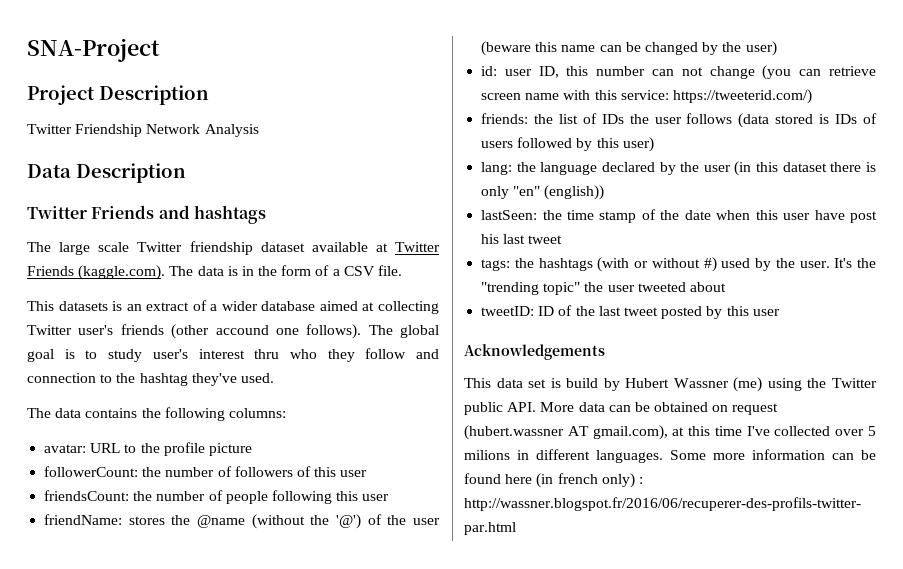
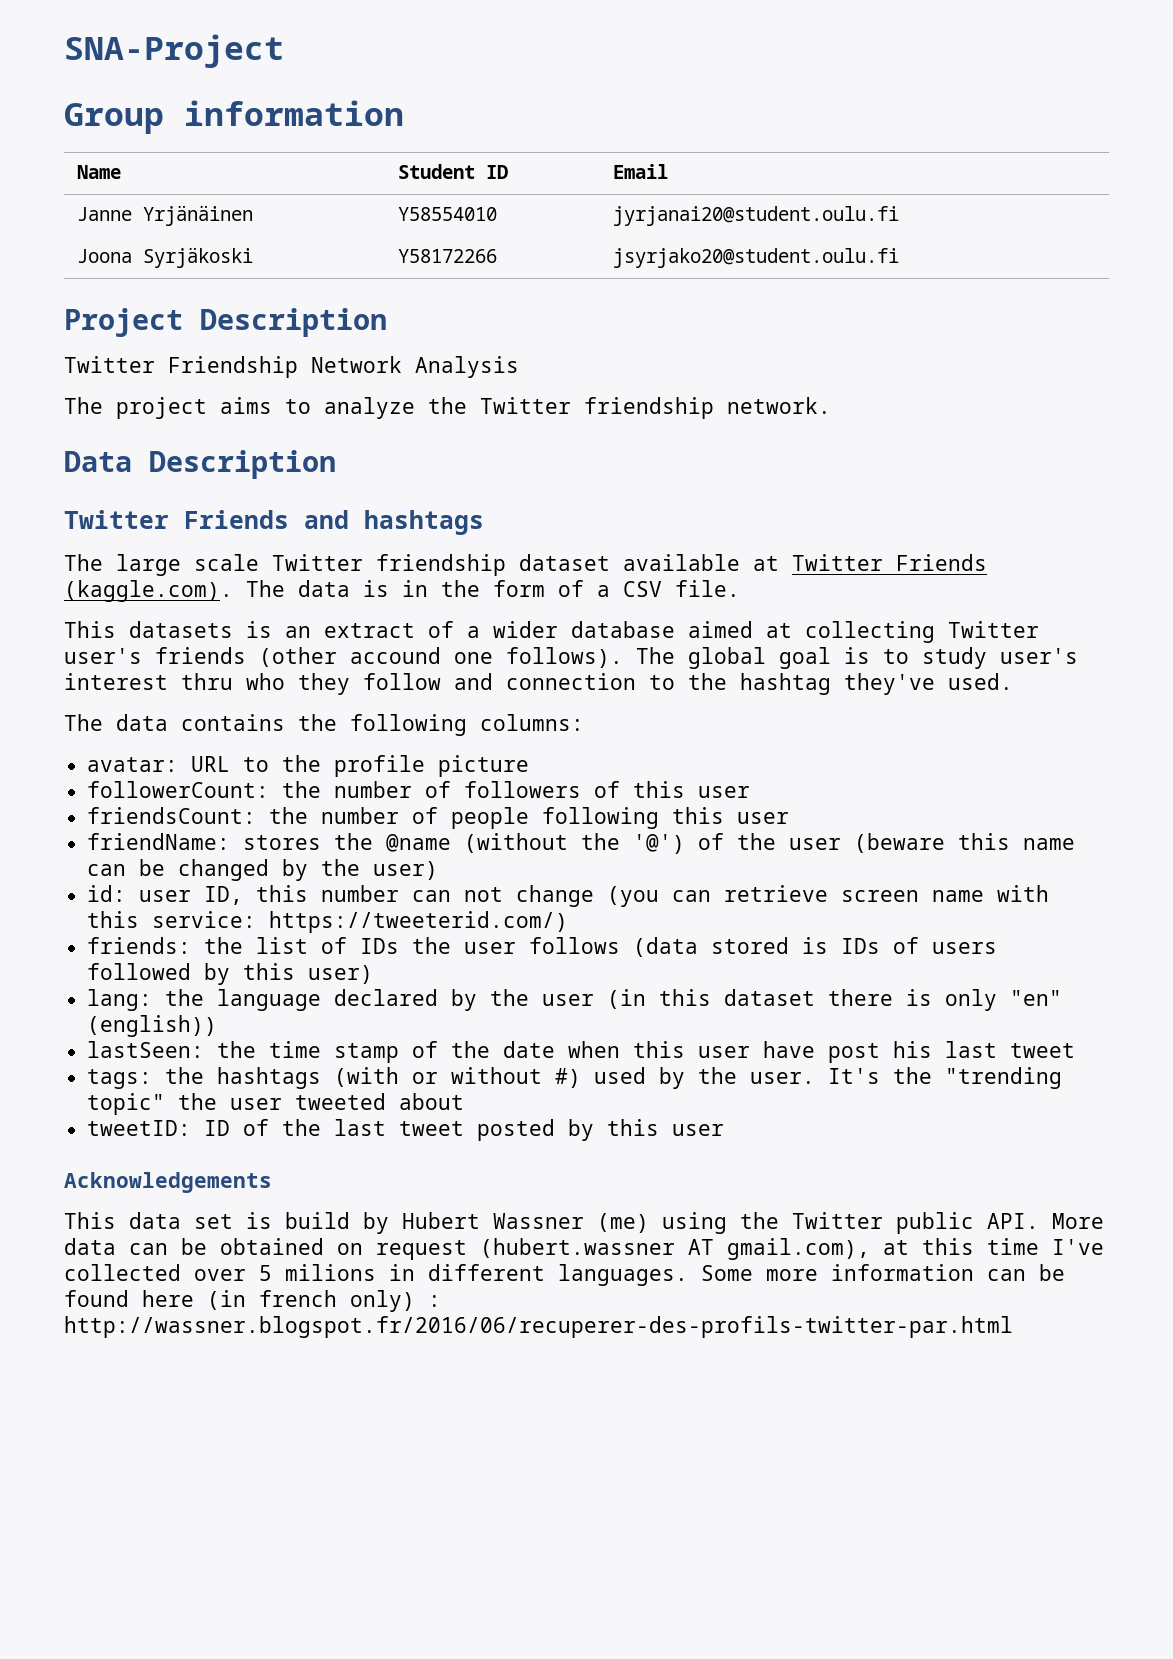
+ Group information
+ Name | Student ID | Email
+ Janne Yrjänäinen | Y58554010 | jyrjanai20@student.oulu.fi
+ Joona Syrjäkoski | Y58172266 | jsyrjako20@student.oulu.fi
+ The project aims to analyze the Twitter friendship network.

